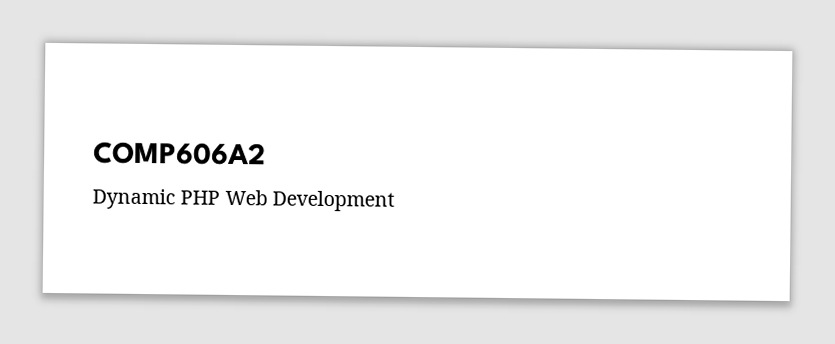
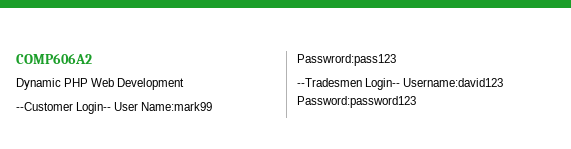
+ --Customer Login-- User Name:mark99 Passwrord:pass123
+ --Tradesmen Login-- Username:david123 Password:password123

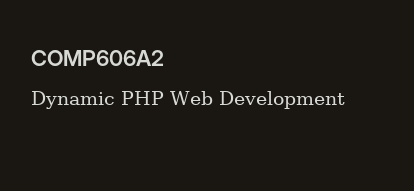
- --Customer Login-- User Name:mark99 Passwrord:pass123
- --Tradesmen Login-- Username:david123 Password:password123

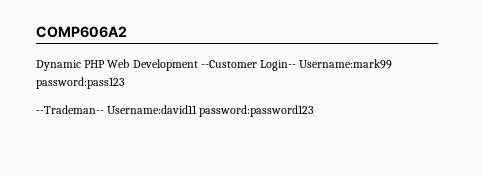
- Dynamic PHP Web Development
+ Dynamic PHP Web Development --Customer Login-- Username:mark99 password:pass123
+ --Trademan-- Username:david11 password:password123

